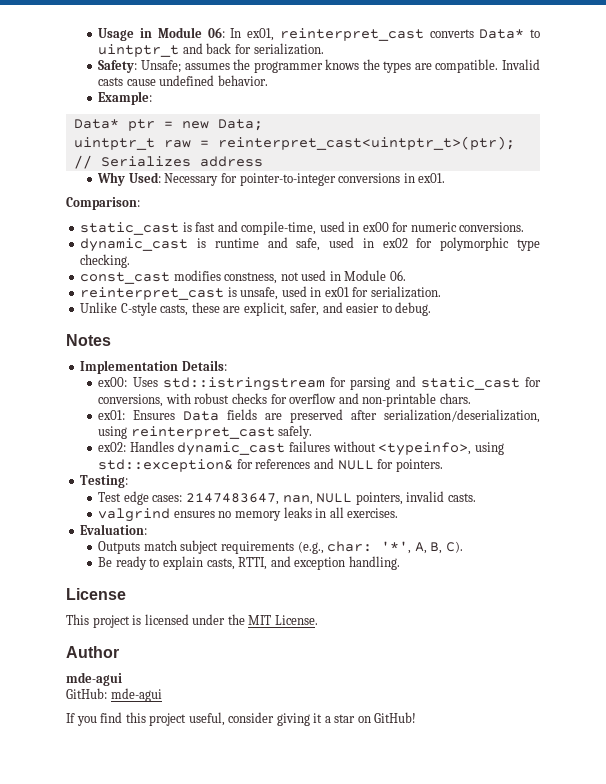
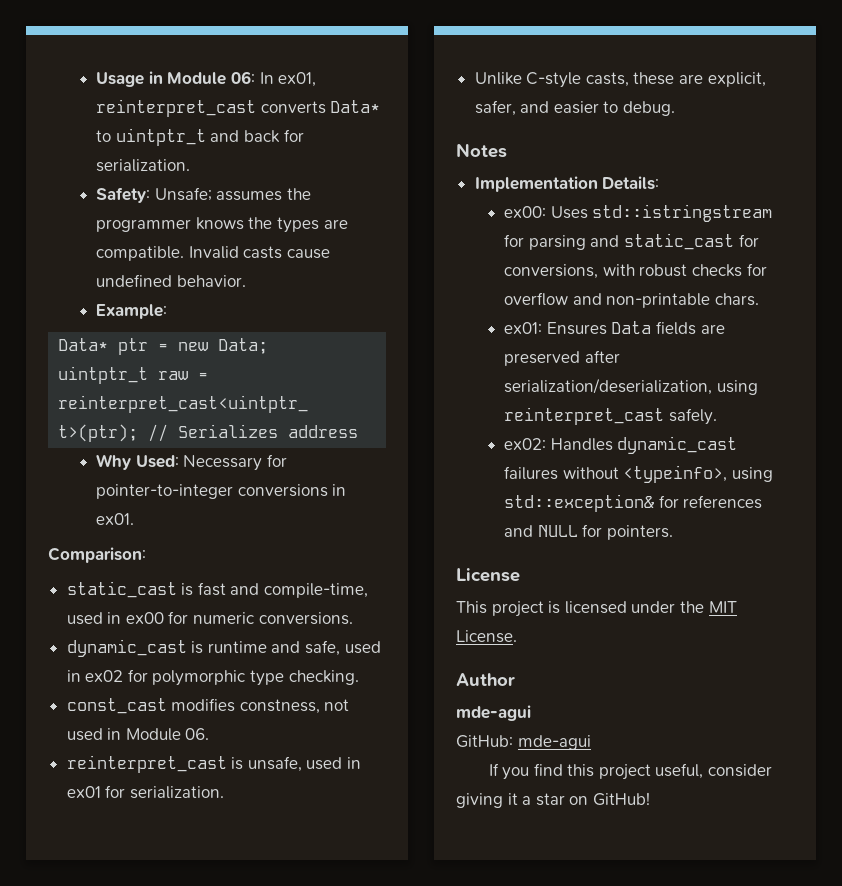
- Testing:
- Test edge cases: 2147483647, nan, NULL pointers, invalid casts.
- valgrind ensures no memory leaks in all exercises.
- Evaluation:
- Outputs match subject requirements (e.g., char: '*', A, B, C).
- Be ready to explain casts, RTTI, and exception handling.

